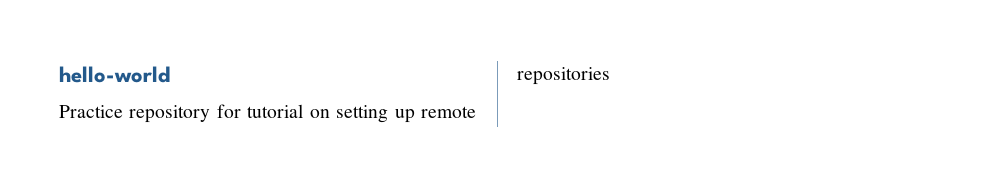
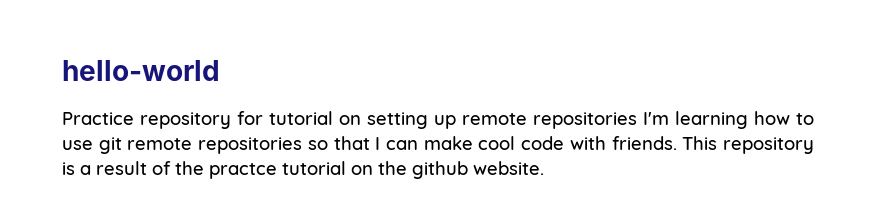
- Practice repository for tutorial on setting up remote repositories
+ Practice repository for tutorial on setting up remote repositories I'm learning how to use git remote repositories so that I can make cool code with friends. This repository is a result of the practce tutorial on the github website.

